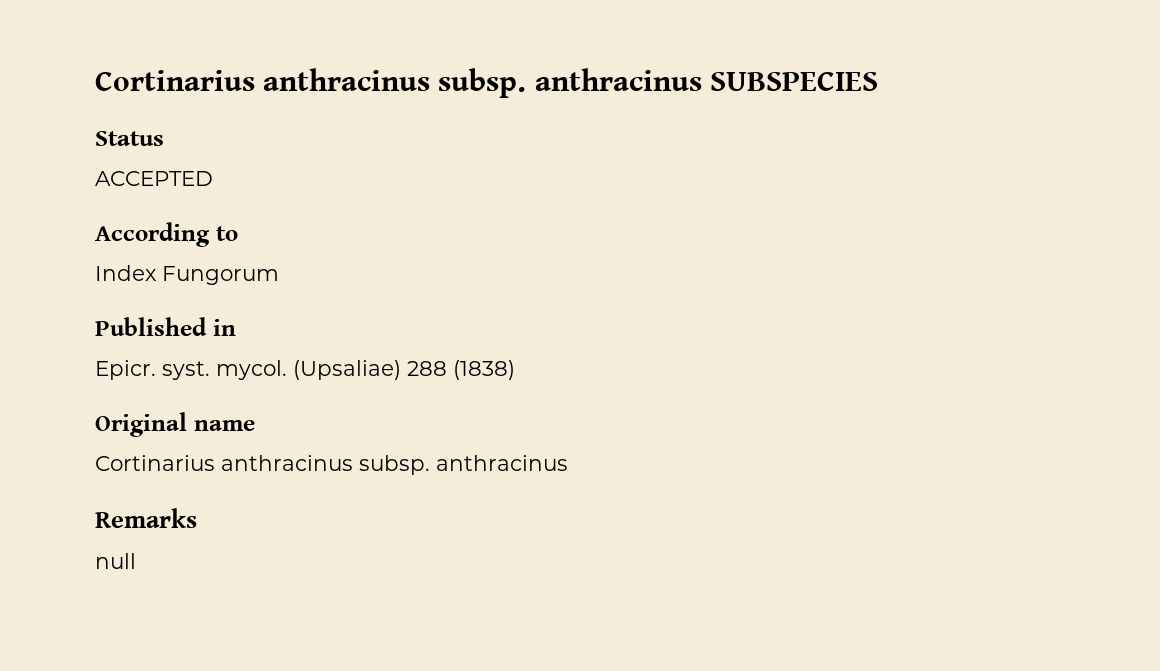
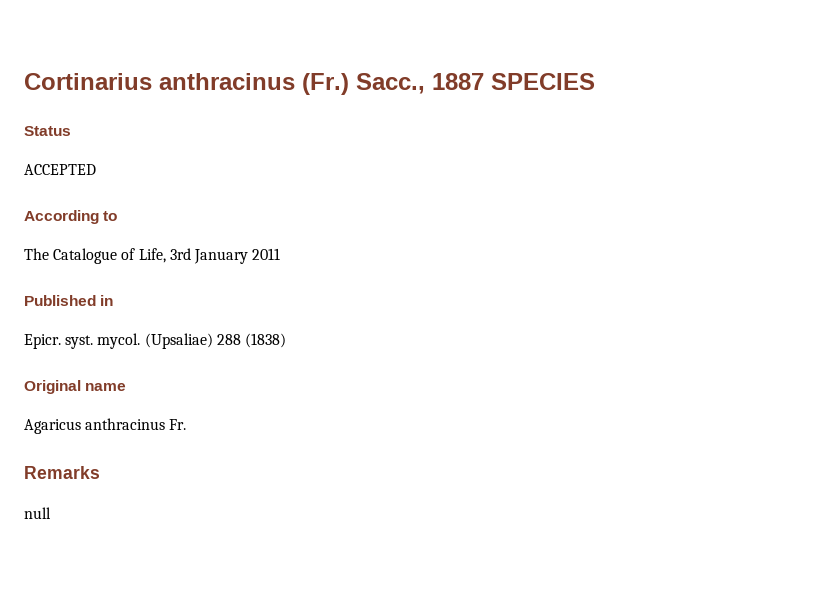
- Cortinarius anthracinus subsp. anthracinus SUBSPECIES
+ Cortinarius anthracinus (Fr.) Sacc., 1887 SPECIES
- Index Fungorum
+ The Catalogue of Life, 3rd January 2011
  Original name
- Cortinarius anthracinus subsp. anthracinus
+ Agaricus anthracinus Fr.

